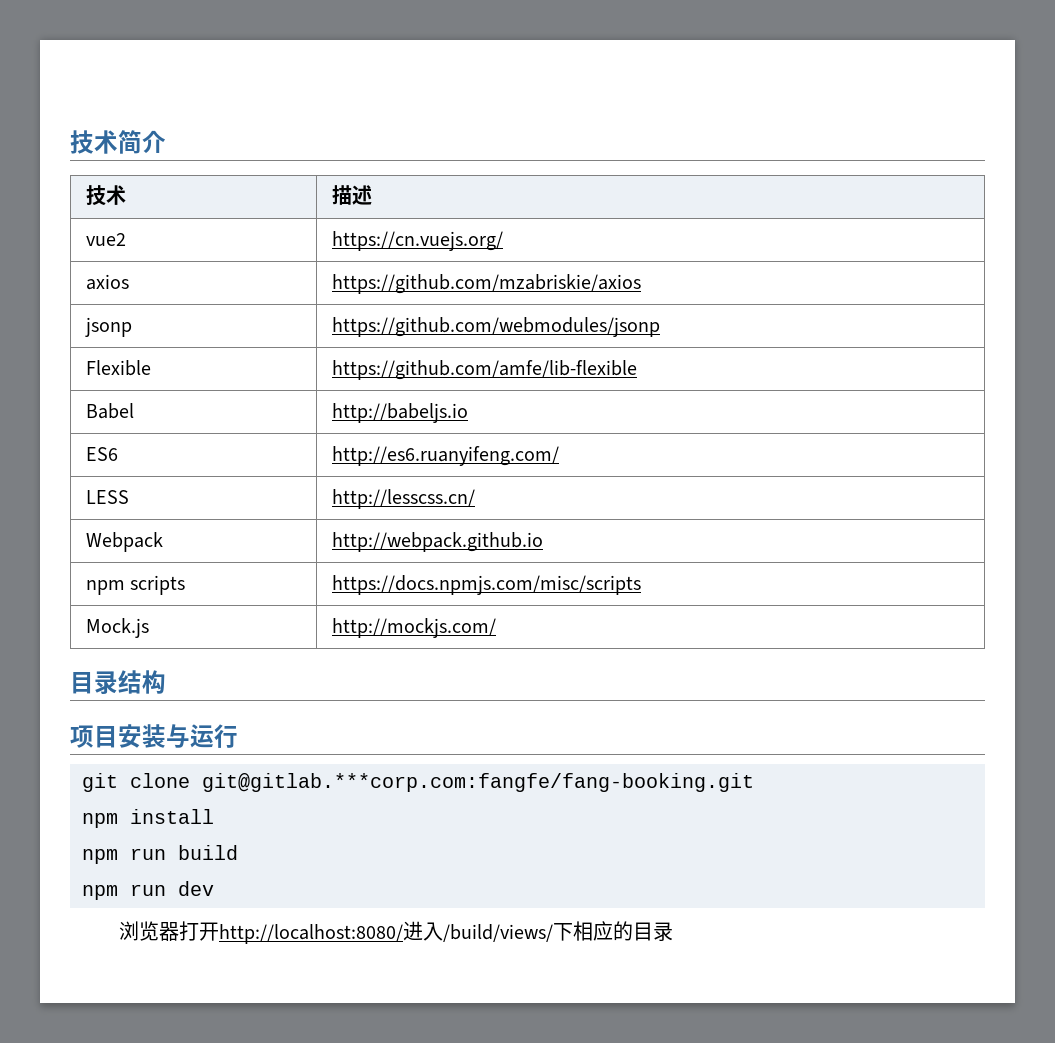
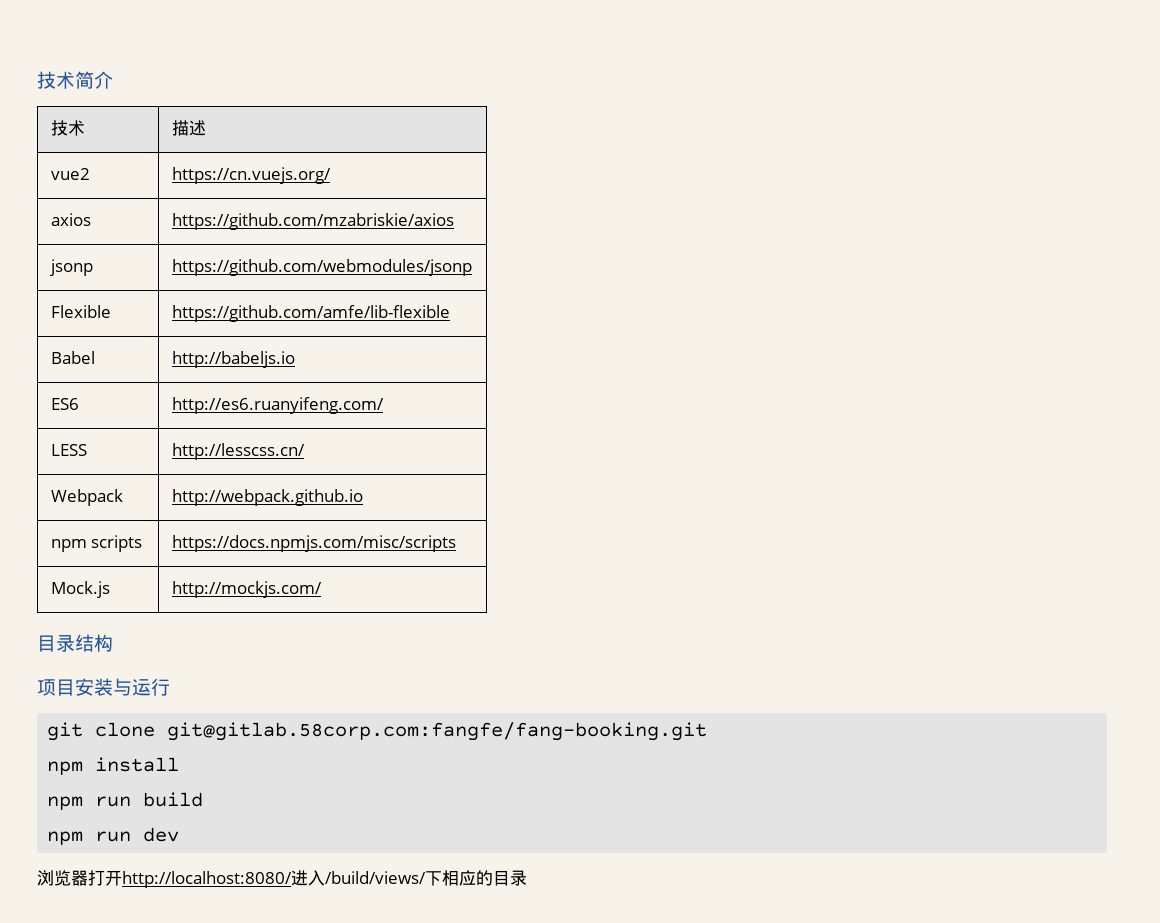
- git clone git@gitlab.***corp.com:fangfe/fang-booking.git
+ git clone git@gitlab.58corp.com:fangfe/fang-booking.git

